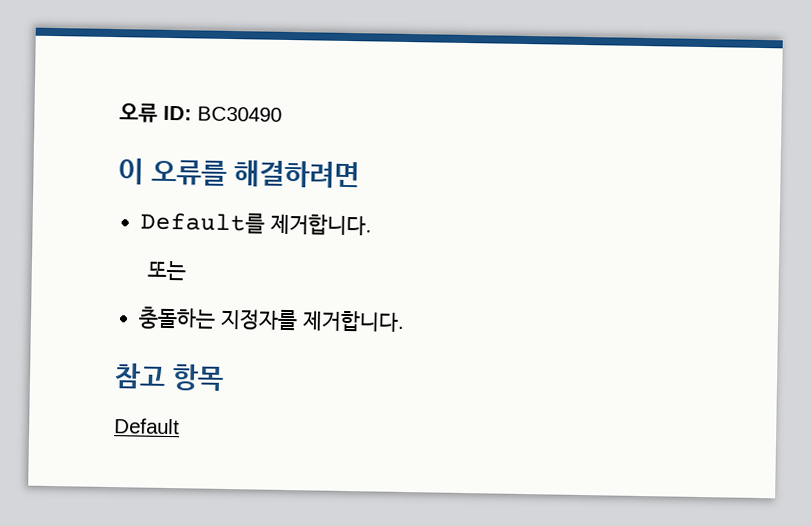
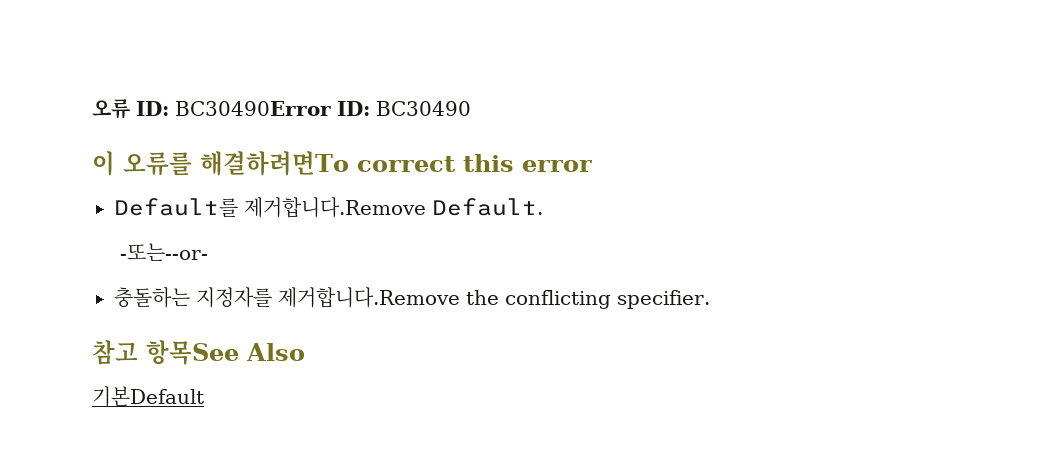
- 오류 ID: BC30490
+ 오류 ID: BC30490Error ID: BC30490
- 이 오류를 해결하려면
- Default를 제거합니다.
- 또는
- 충돌하는 지정자를 제거합니다.
- 참고 항목
- Default
+ 이 오류를 해결하려면To correct this error
+ Default를 제거합니다.Remove Default.
+ -또는--or-
+ 충돌하는 지정자를 제거합니다.Remove the conflicting specifier.
+ 참고 항목See Also
+ 기본Default

